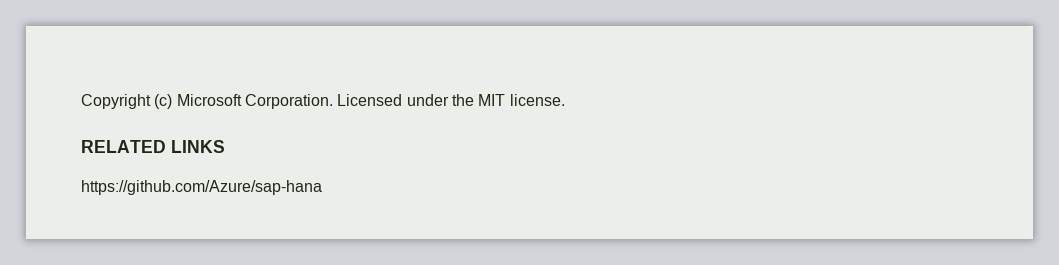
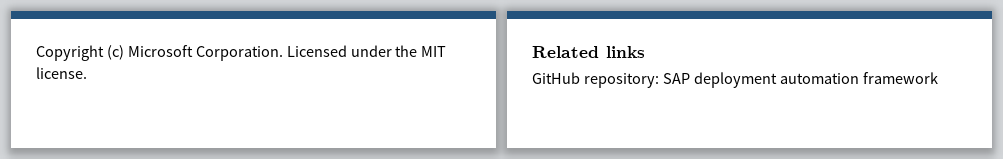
- RELATED LINKS
- https://github.com/Azure/sap-hana
+ Related links
+ GitHub repository: SAP deployment automation framework

